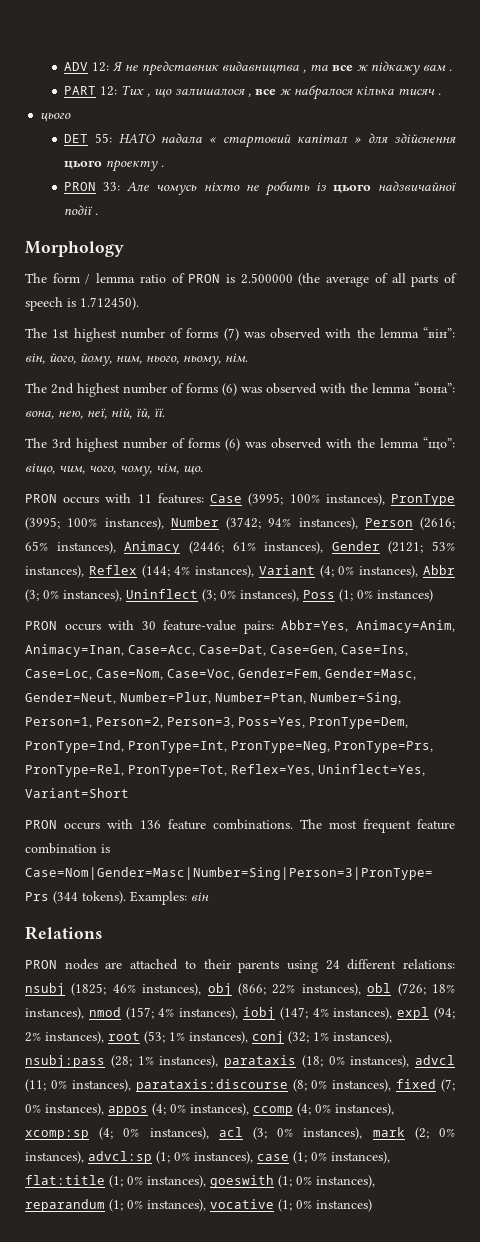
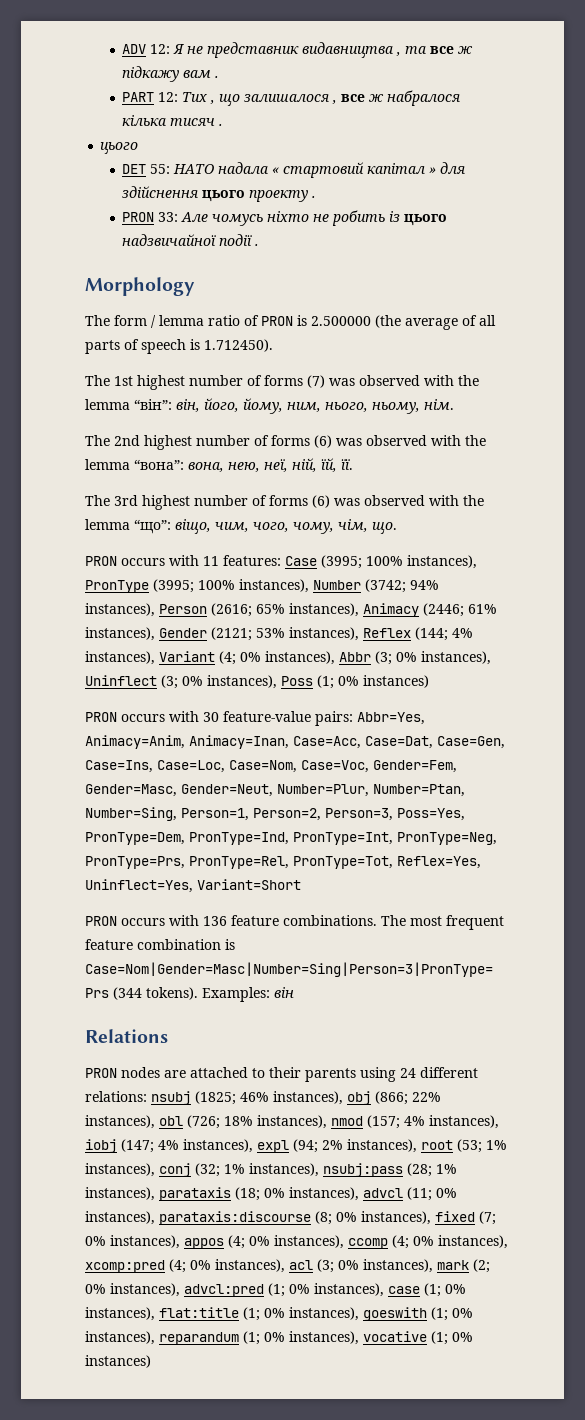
- 0% instances), xcomp:sp (4;
+ 0% instances), xcomp:pred (4;
- 0% instances), advcl:sp (1;
+ 0% instances), advcl:pred (1;

